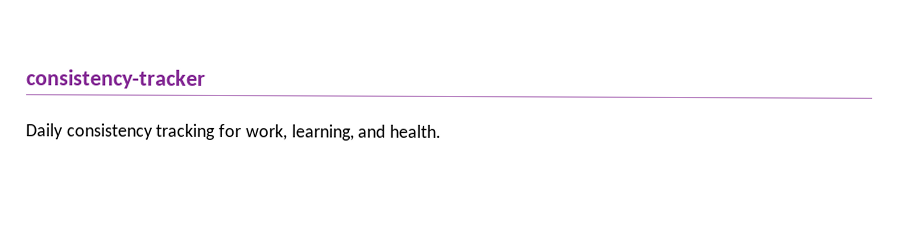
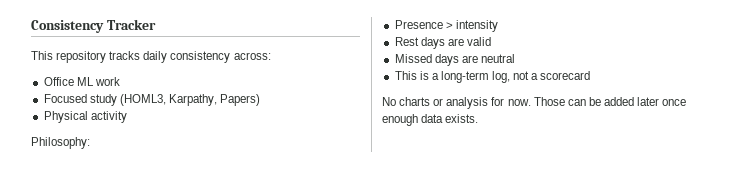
- consistency-tracker
- Daily consistency tracking for work, learning, and health.
+ Consistency Tracker
+ This repository tracks daily consistency across:
+ Office ML work
+ Focused study (HOML3, Karpathy, Papers)
+ Physical activity
+ Philosophy:
+ Presence > intensity
+ Rest days are valid
+ Missed days are neutral
+ This is a long-term log, not a scorecard
+ No charts or analysis for now. Those can be added later once enough data exists.

